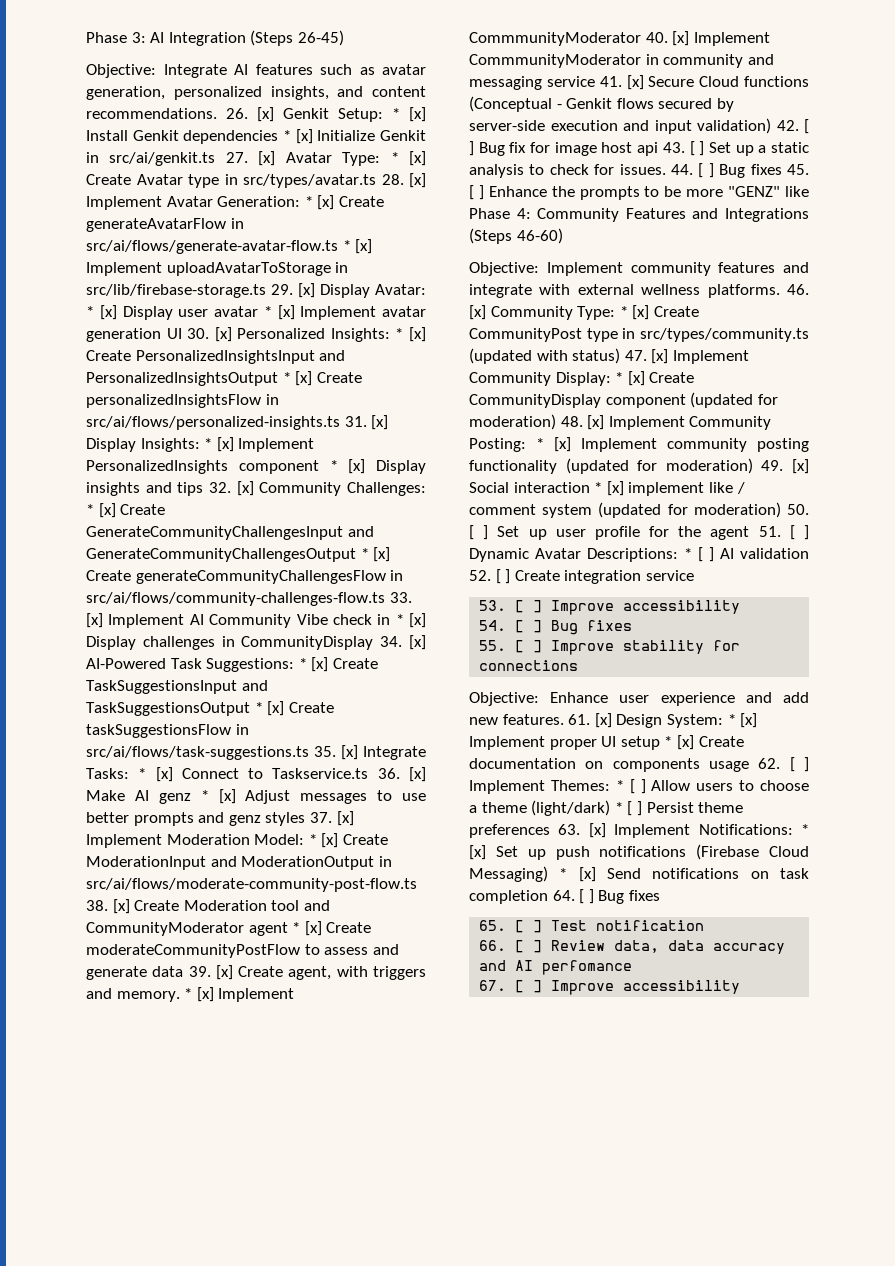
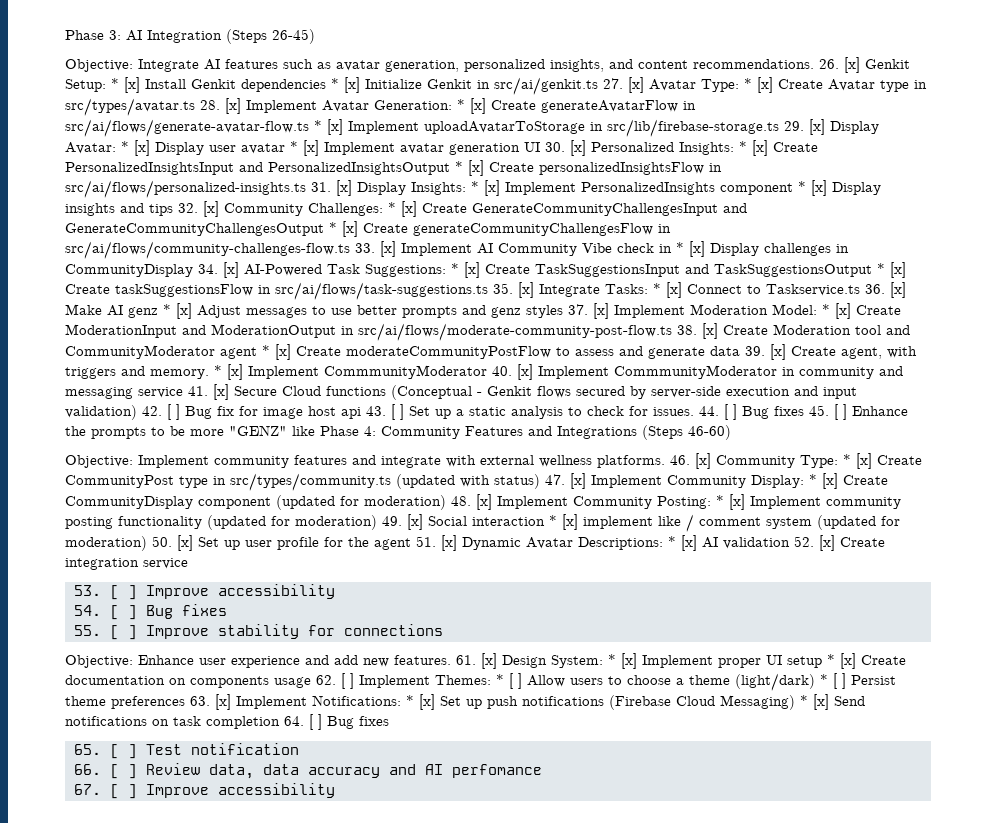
- * [x] Implement community posting functionality (updated for moderation) 49. [x] Social interaction * [x] implement like / comment system (updated for moderation) 50. [ ] Set up user profile for the agent 51. [ ] Dynamic Avatar Descriptions:
+ * [x] Implement community posting functionality (updated for moderation) 49. [x] Social interaction * [x] implement like / comment system (updated for moderation) 50. [x] Set up user profile for the agent 51. [x] Dynamic Avatar Descriptions:
- * [ ] AI validation 52. [ ] Create integration service
+ * [x] AI validation 52. [x] Create integration service

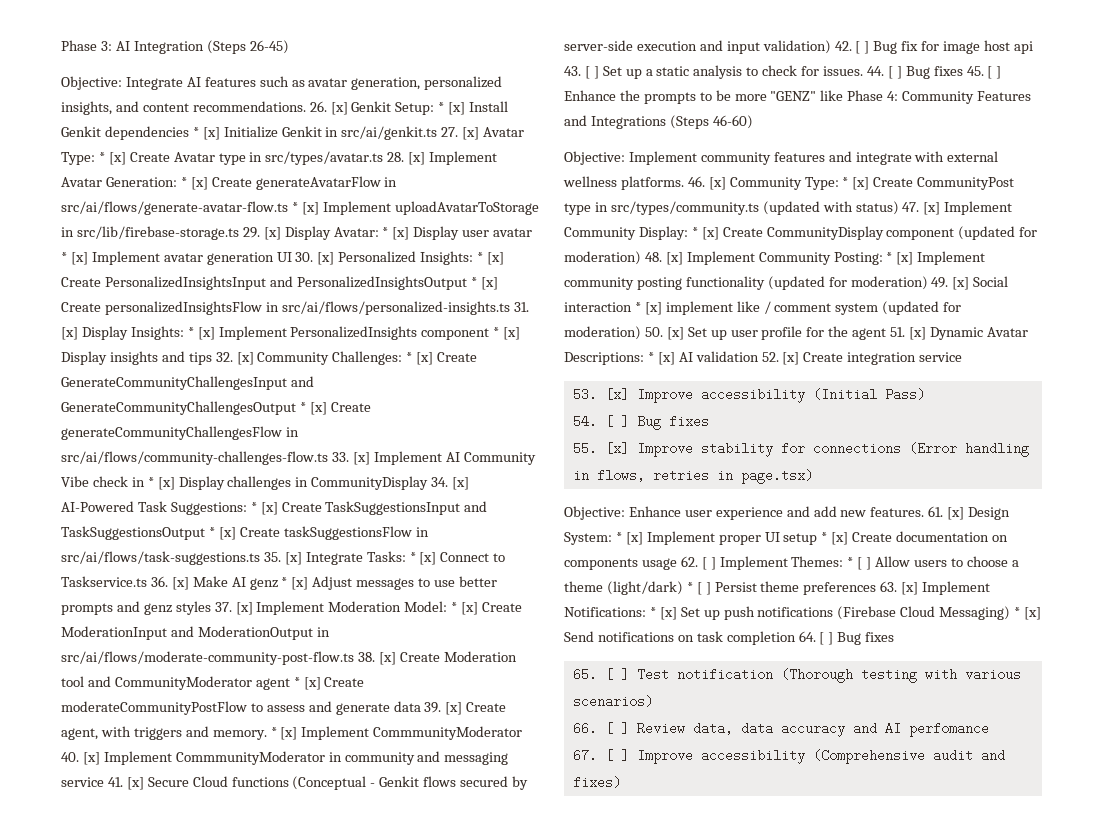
- 53. [ ] Improve accessibility
+ 53. [x] Improve accessibility (Initial Pass)
- 55. [ ] Improve stability for connections
+ 55. [x] Improve stability for connections (Error handling in flows, retries in page.tsx)
- 65. [ ] Test notification
+ 65. [ ] Test notification (Thorough testing with various scenarios)
- 67. [ ] Improve accessibility
+ 67. [ ] Improve accessibility (Comprehensive audit and fixes)

